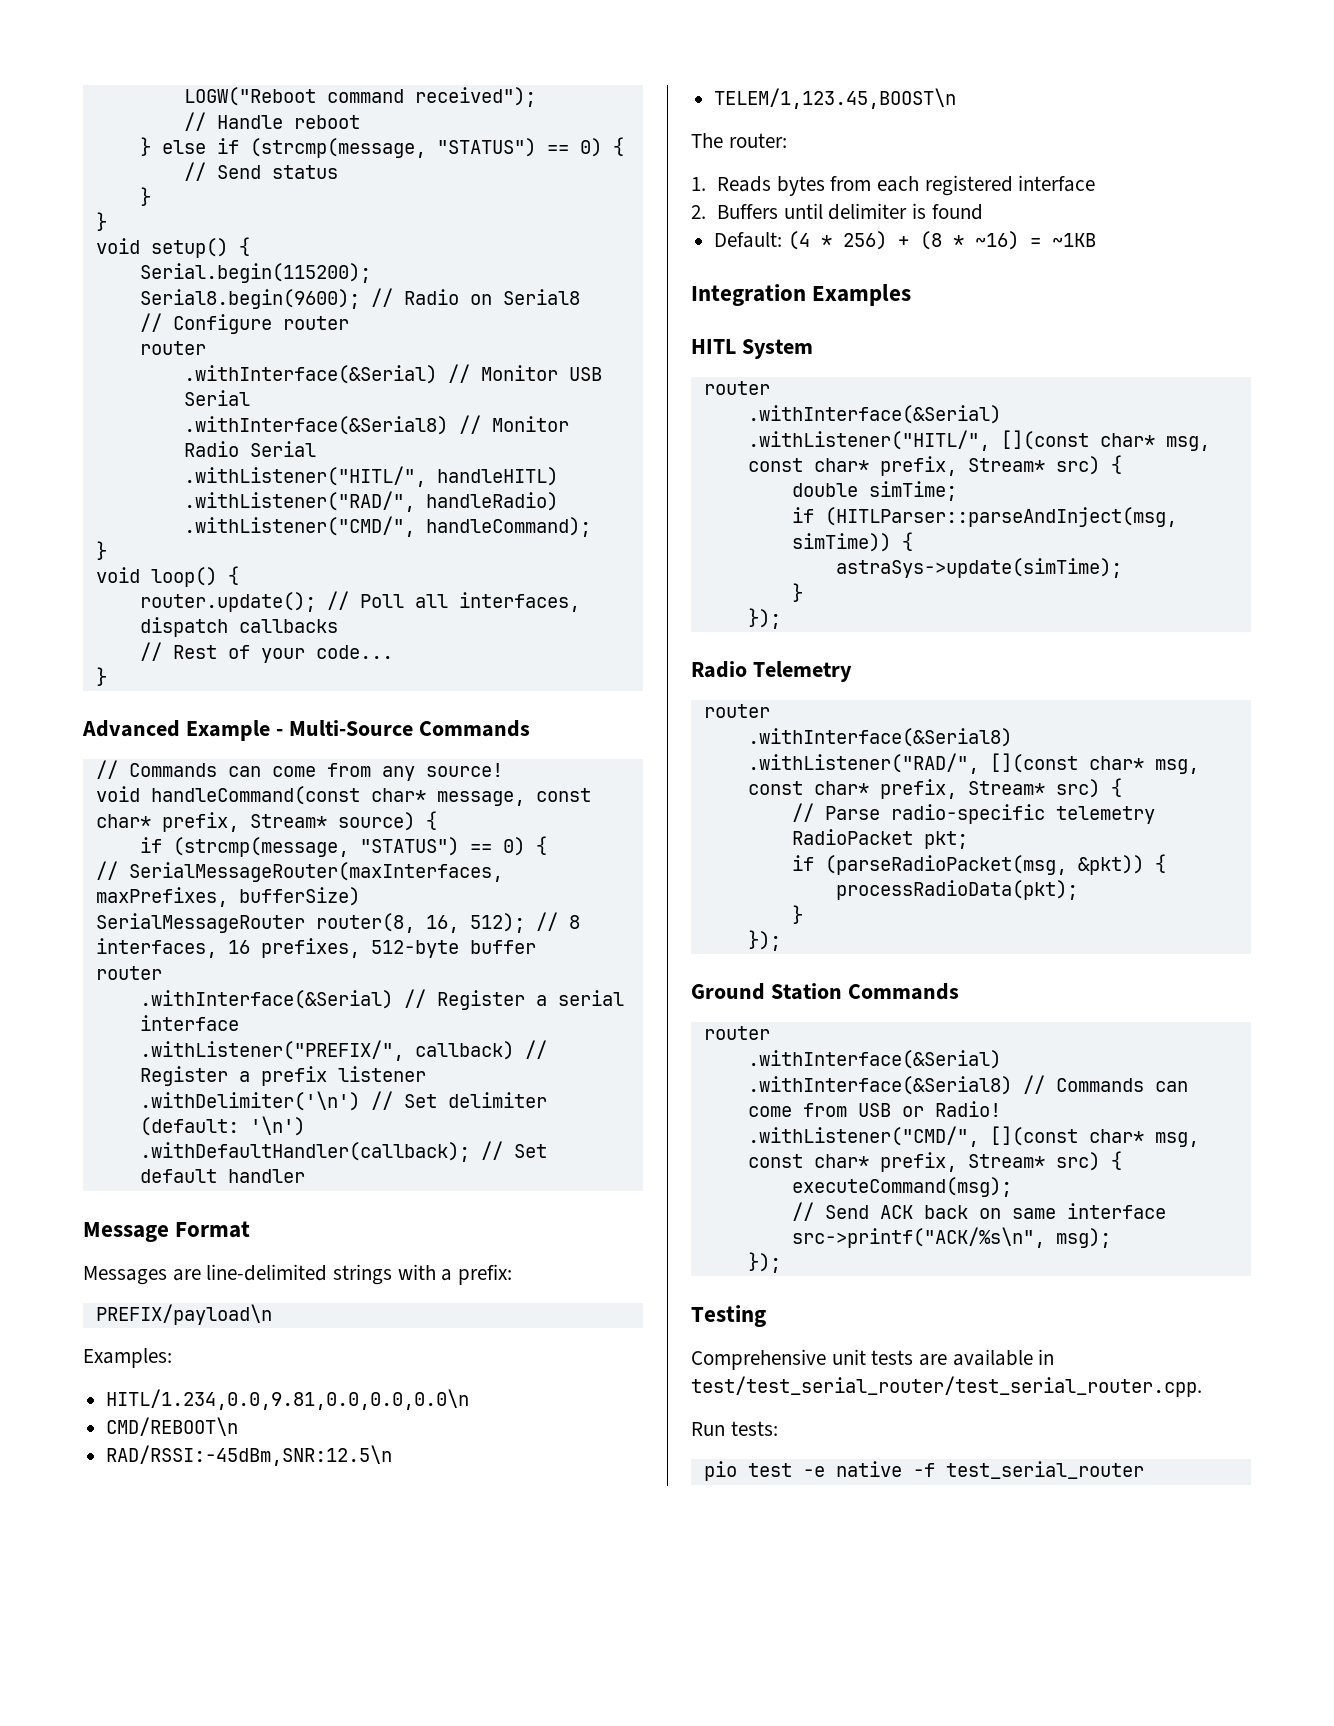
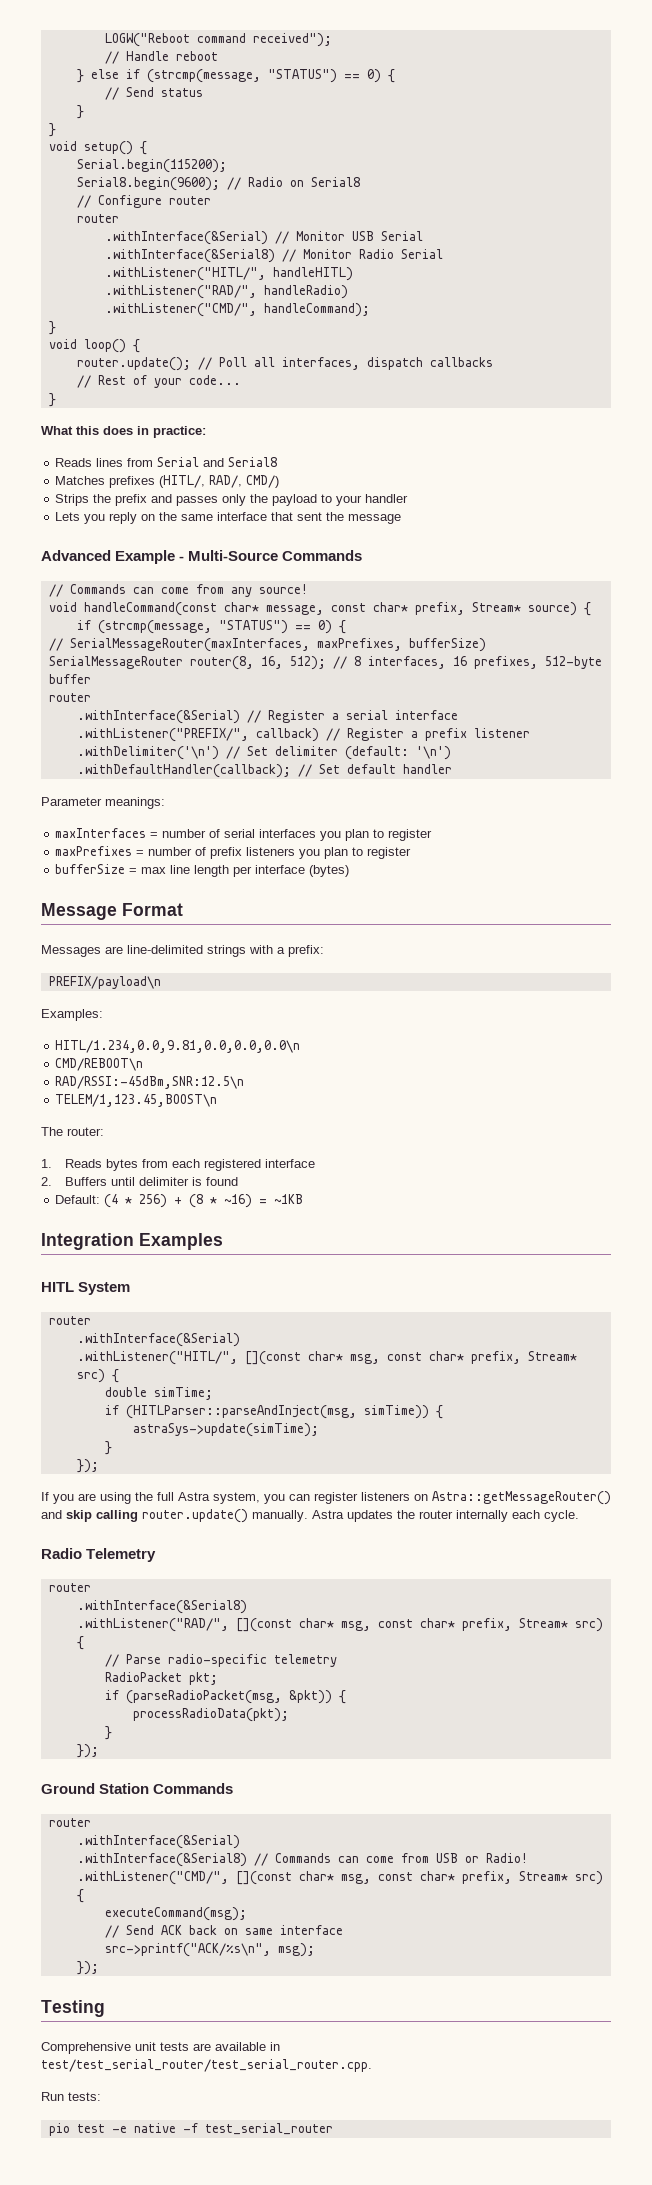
+ What this does in practice:
+ Reads lines from Serial and Serial8
+ Matches prefixes (HITL/, RAD/, CMD/)
+ Strips the prefix and passes only the payload to your handler
+ Lets you reply on the same interface that sent the message
+ Parameter meanings:
+ maxInterfaces = number of serial interfaces you plan to register
+ maxPrefixes = number of prefix listeners you plan to register
+ bufferSize = max line length per interface (bytes)
+ If you are using the full Astra system, you can register listeners on Astra::getMessageRouter() and skip calling router.update() manually. Astra updates the router internally each cycle.

